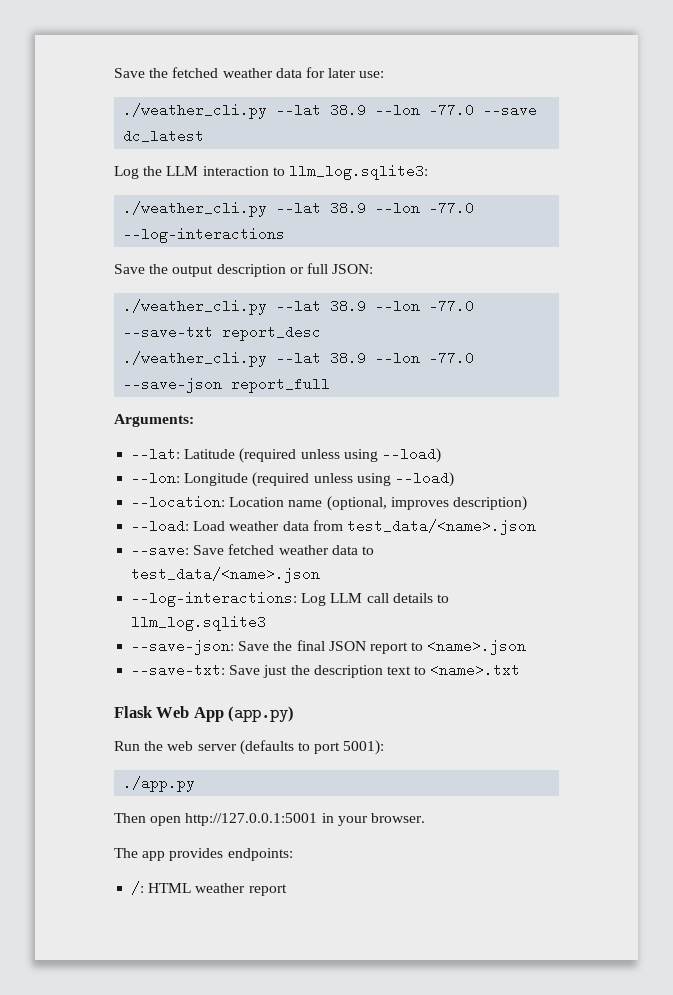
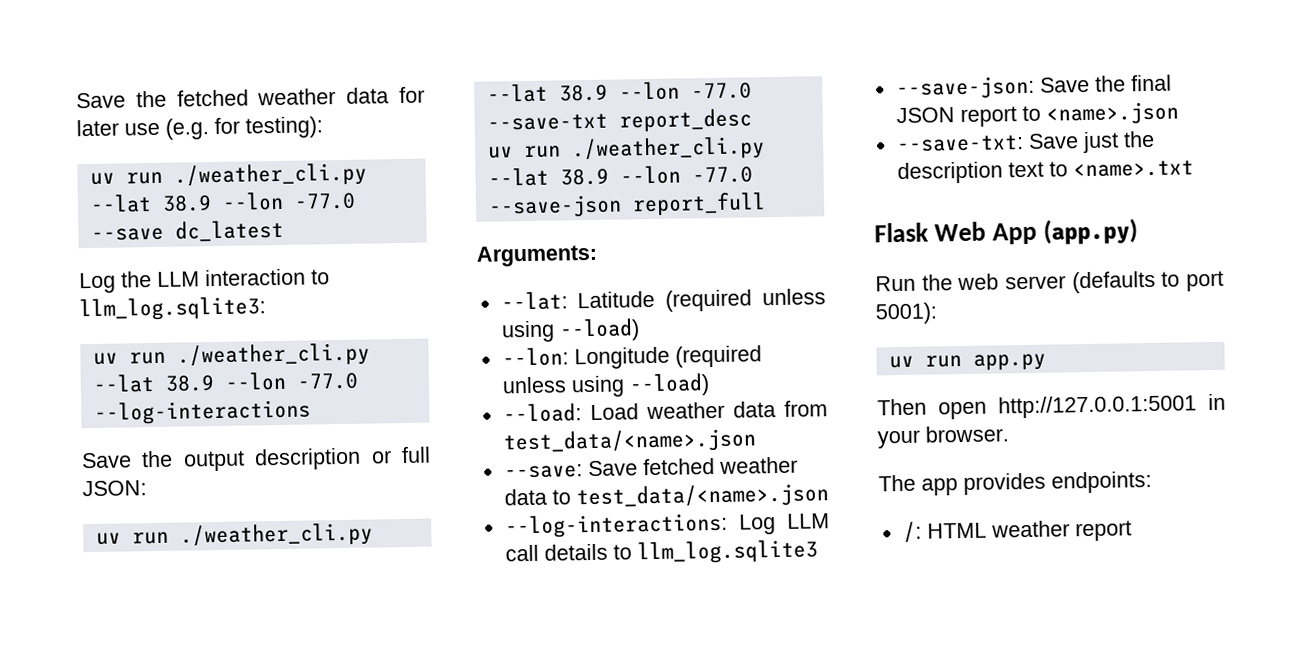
- Save the fetched weather data for later use:
- ./weather_cli.py --lat 38.9 --lon -77.0 --save dc_latest
+ Save the fetched weather data for later use (e.g. for testing):
+ uv run ./weather_cli.py --lat 38.9 --lon -77.0 --save dc_latest
- ./weather_cli.py --lat 38.9 --lon -77.0 --log-interactions
+ uv run ./weather_cli.py --lat 38.9 --lon -77.0 --log-interactions
- ./weather_cli.py --lat 38.9 --lon -77.0 --save-txt report_desc
+ uv run ./weather_cli.py --lat 38.9 --lon -77.0 --save-txt report_desc
- ./weather_cli.py --lat 38.9 --lon -77.0 --save-json report_full
+ uv run ./weather_cli.py --lat 38.9 --lon -77.0 --save-json report_full
- --location: Location name (optional, improves description)
- ./app.py
+ uv run app.py

